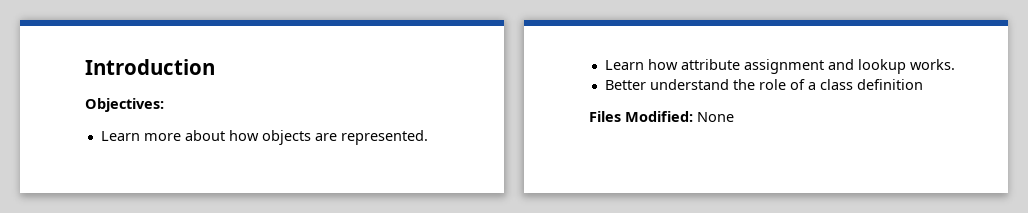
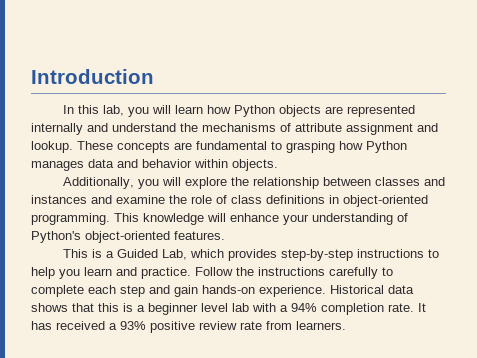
- Objectives:
- Learn more about how objects are represented.
- Learn how attribute assignment and lookup works.
- Better understand the role of a class definition
- Files Modified: None
+ In this lab, you will learn how Python objects are represented internally and understand the mechanisms of attribute assignment and lookup. These concepts are fundamental to grasping how Python manages data and behavior within objects.
+ Additionally, you will explore the relationship between classes and instances and examine the role of class definitions in object-oriented programming. This knowledge will enhance your understanding of Python's object-oriented features.
+ This is a Guided Lab, which provides step-by-step instructions to help you learn and practice. Follow the instructions carefully to complete each step and gain hands-on experience. Historical data shows that this is a beginner level lab with a 94% completion rate. It has received a 93% positive review rate from learners.

